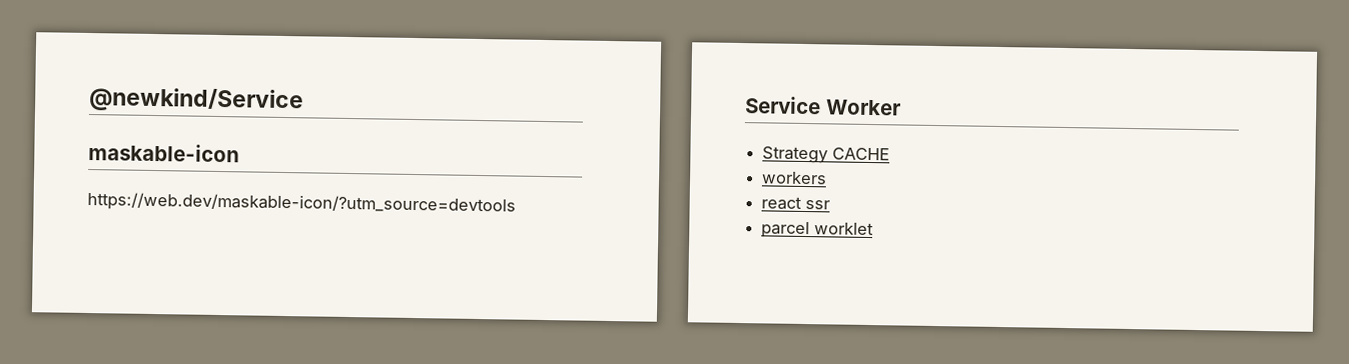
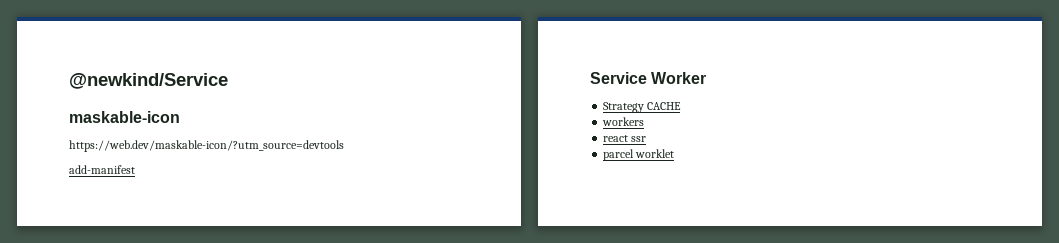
+ add-manifest

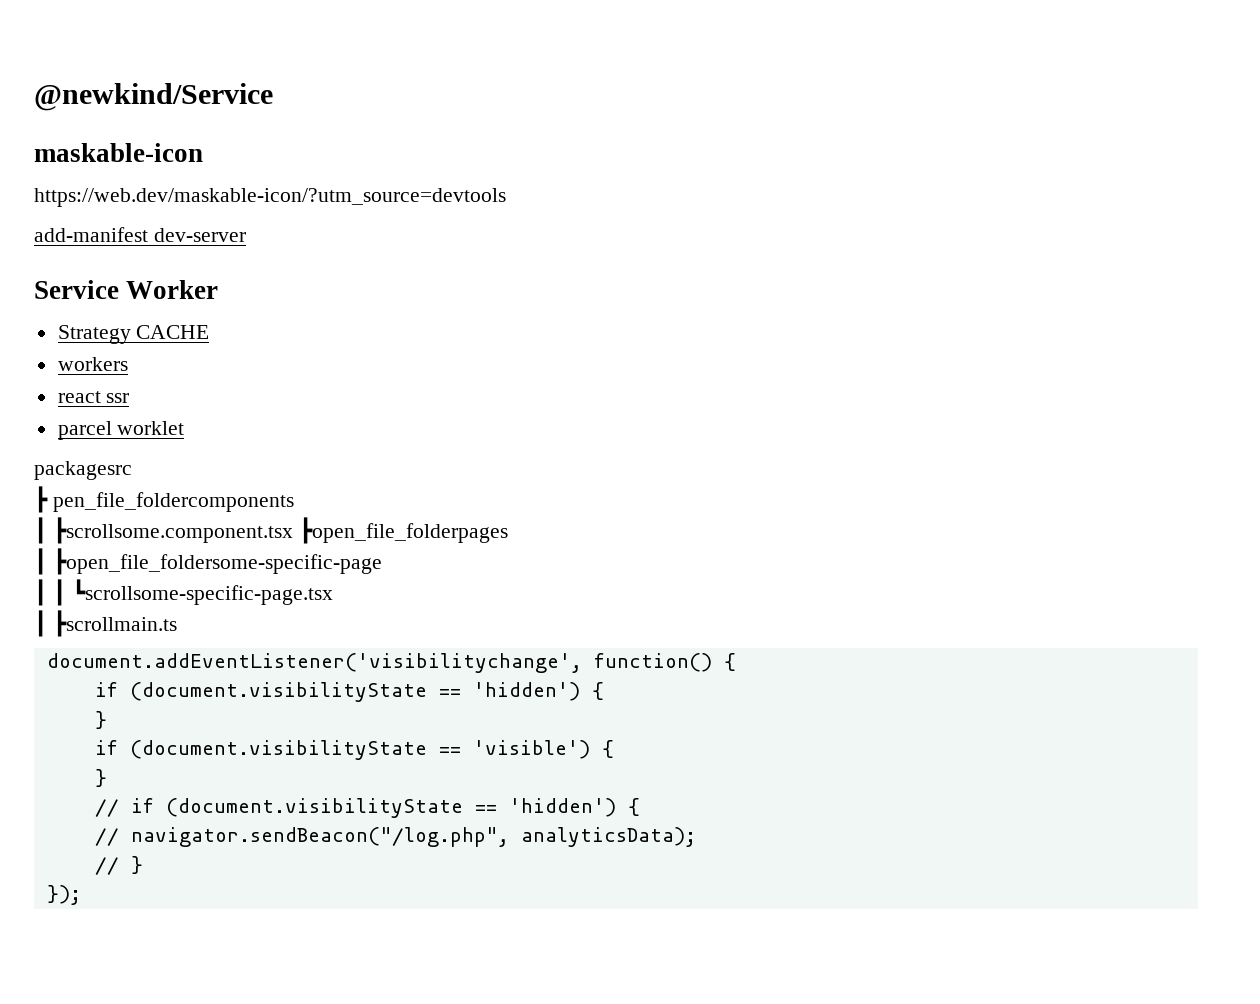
- add-manifest
+ add-manifest dev-server
+ packagesrc
+ ┣ pen_file_foldercomponents
+ ┃ ┣scrollsome.component.tsx ┣open_file_folderpages
+ ┃ ┣open_file_foldersome-specific-page
+ ┃ ┃ ┗scrollsome-specific-page.tsx
+ ┃ ┣scrollmain.ts
+ document.addEventListener('visibilitychange', function() {
+ if (document.visibilityState == 'hidden') {
+ }
+ if (document.visibilityState == 'visible') {
+ }
+ // if (document.visibilityState == 'hidden') {
+ // navigator.sendBeacon("/log.php", analyticsData);
+ // }
+ });

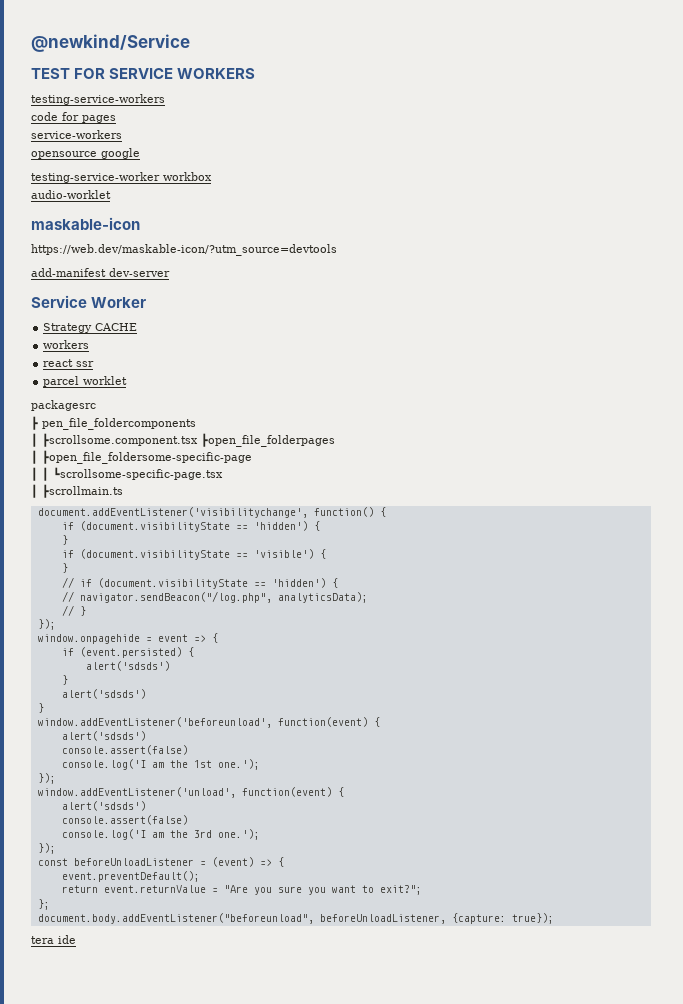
+ TEST FOR SERVICE WORKERS
+ testing-service-workers
+ code for pages
+ service-workers
+ opensource google
+ testing-service-worker workbox
+ audio-worklet
+ window.onpagehide = event => {
+ if (event.persisted) {
+ alert('sdsds')
+ }
+ alert('sdsds')
+ }
+ window.addEventListener('beforeunload', function(event) {
+ alert('sdsds')
+ console.assert(false)
+ console.log('I am the 1st one.');
+ });
+ window.addEventListener('unload', function(event) {
+ alert('sdsds')
+ console.assert(false)
+ console.log('I am the 3rd one.');
+ });
+ const beforeUnloadListener = (event) => {
+ event.preventDefault();
+ return event.returnValue = "Are you sure you want to exit?";
+ };
+ document.body.addEventListener("beforeunload", beforeUnloadListener, {capture: true});
+ tera ide

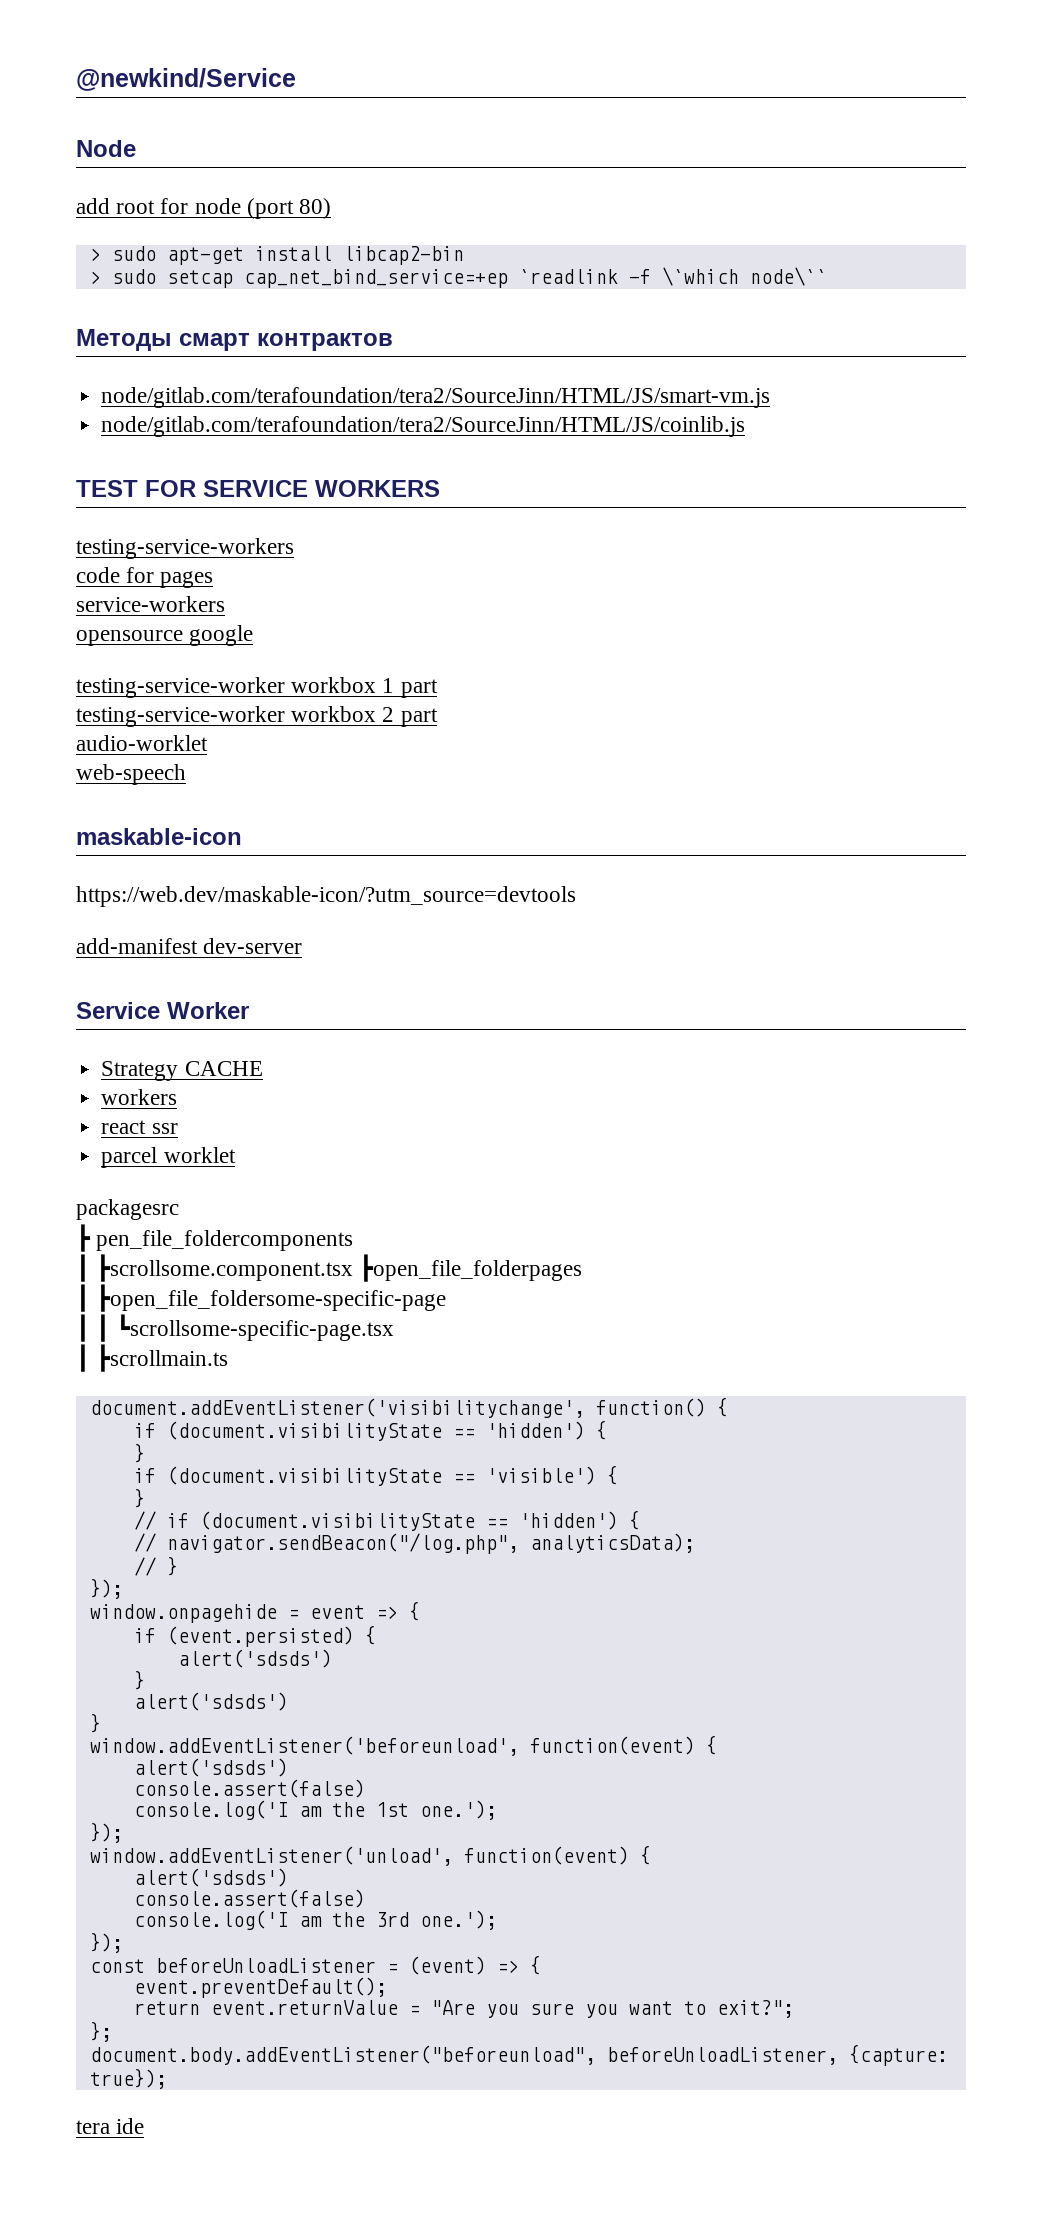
+ Node
+ add root for node (port 80)
+ > sudo apt-get install libcap2-bin
+ > sudo setcap cap_net_bind_service=+ep `readlink -f \`which node\``
+ Методы смарт контрактов
+ node/gitlab.com/terafoundation/tera2/SourceJinn/HTML/JS/smart-vm.js
+ node/gitlab.com/terafoundation/tera2/SourceJinn/HTML/JS/coinlib.js
- testing-service-worker workbox
+ testing-service-worker workbox 1 part
+ testing-service-worker workbox 2 part
+ web-speech

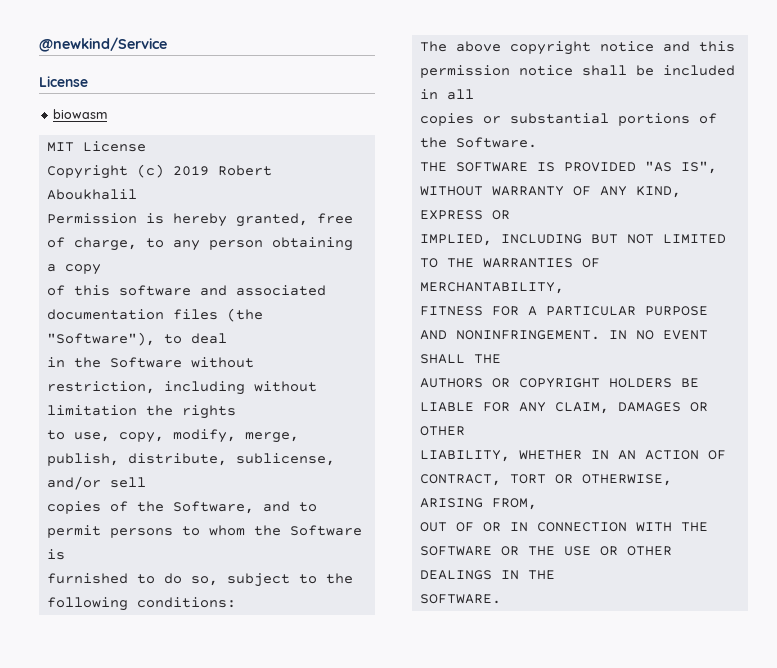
  @newkind/Service
- Node
- add root for node (port 80)
- > sudo apt-get install libcap2-bin
- > sudo setcap cap_net_bind_service=+ep `readlink -f \`which node\``
- Методы смарт контрактов
- node/gitlab.com/terafoundation/tera2/SourceJinn/HTML/JS/smart-vm.js
- node/gitlab.com/terafoundation/tera2/SourceJinn/HTML/JS/coinlib.js
- TEST FOR SERVICE WORKERS
- testing-service-workers
- code for pages
- service-workers
- opensource google
- testing-service-worker workbox 1 part
- testing-service-worker workbox 2 part
- audio-worklet
- web-speech
- maskable-icon
- https://web.dev/maskable-icon/?utm_source=devtools
- add-manifest dev-server
- Service Worker
- Strategy CACHE
- workers
- react ssr
- parcel worklet
- packagesrc
- ┣ pen_file_foldercomponents
- ┃ ┣scrollsome.component.tsx ┣open_file_folderpages
- ┃ ┣open_file_foldersome-specific-page
- ┃ ┃ ┗scrollsome-specific-page.tsx
- ┃ ┣scrollmain.ts
- document.addEventListener('visibilitychange', function() {
- if (document.visibilityState == 'hidden') {
- }
- if (document.visibilityState == 'visible') {
- }
- // if (document.visibilityState == 'hidden') {
- // navigator.sendBeacon("/log.php", analyticsData);
- // }
- });
- window.onpagehide = event => {
- if (event.persisted) {
- alert('sdsds')
- }
- alert('sdsds')
- }
- window.addEventListener('beforeunload', function(event) {
- alert('sdsds')
- console.assert(false)
- console.log('I am the 1st one.');
- });
- window.addEventListener('unload', function(event) {
- alert('sdsds')
- console.assert(false)
- console.log('I am the 3rd one.');
- });
- const beforeUnloadListener = (event) => {
- event.preventDefault();
- return event.returnValue = "Are you sure you want to exit?";
- };
- document.body.addEventListener("beforeunload", beforeUnloadListener, {capture: true});
- tera ide
+ License
+ biowasm
+ MIT License
+ Copyright (c) 2019 Robert Aboukhalil
+ Permission is hereby granted, free of charge, to any person obtaining a copy
+ of this software and associated documentation files (the "Software"), to deal
+ in the Software without restriction, including without limitation the rights
+ to use, copy, modify, merge, publish, distribute, sublicense, and/or sell
+ copies of the Software, and to permit persons to whom the Software is
+ furnished to do so, subject to the following conditions:
+ The above copyright notice and this permission notice shall be included in all
+ copies or substantial portions of the Software.
+ THE SOFTWARE IS PROVIDED "AS IS", WITHOUT WARRANTY OF ANY KIND, EXPRESS OR
+ IMPLIED, INCLUDING BUT NOT LIMITED TO THE WARRANTIES OF MERCHANTABILITY,
+ FITNESS FOR A PARTICULAR PURPOSE AND NONINFRINGEMENT. IN NO EVENT SHALL THE
+ AUTHORS OR COPYRIGHT HOLDERS BE LIABLE FOR ANY CLAIM, DAMAGES OR OTHER
+ LIABILITY, WHETHER IN AN ACTION OF CONTRACT, TORT OR OTHERWISE, ARISING FROM,
+ OUT OF OR IN CONNECTION WITH THE SOFTWARE OR THE USE OR OTHER DEALINGS IN THE
+ SOFTWARE.

